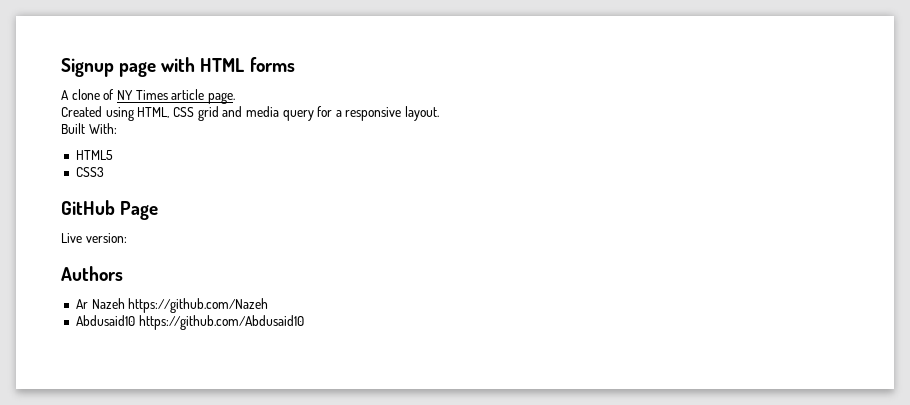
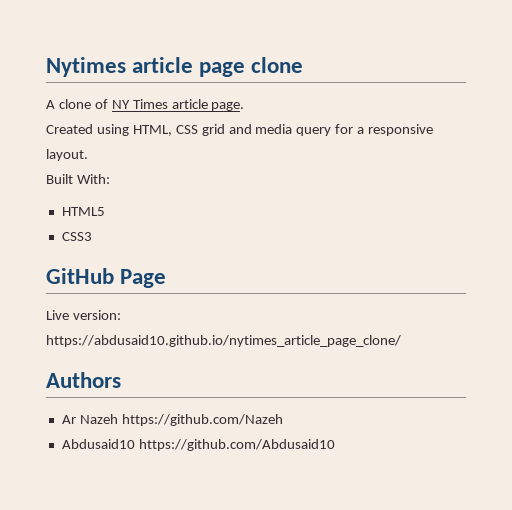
- Signup page with HTML forms
+ Nytimes article page clone
- Live version:
+ Live version: https://abdusaid10.github.io/nytimes_article_page_clone/

